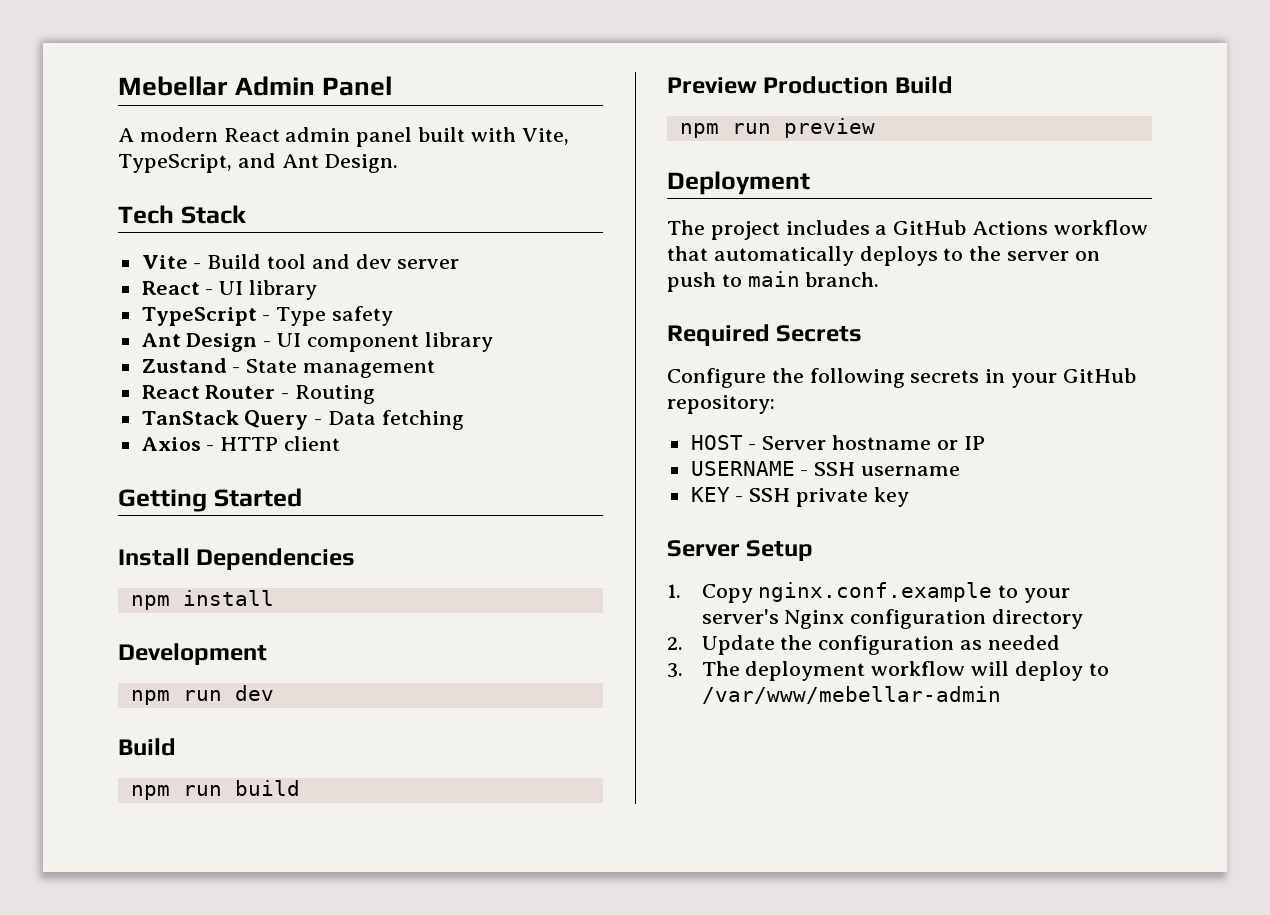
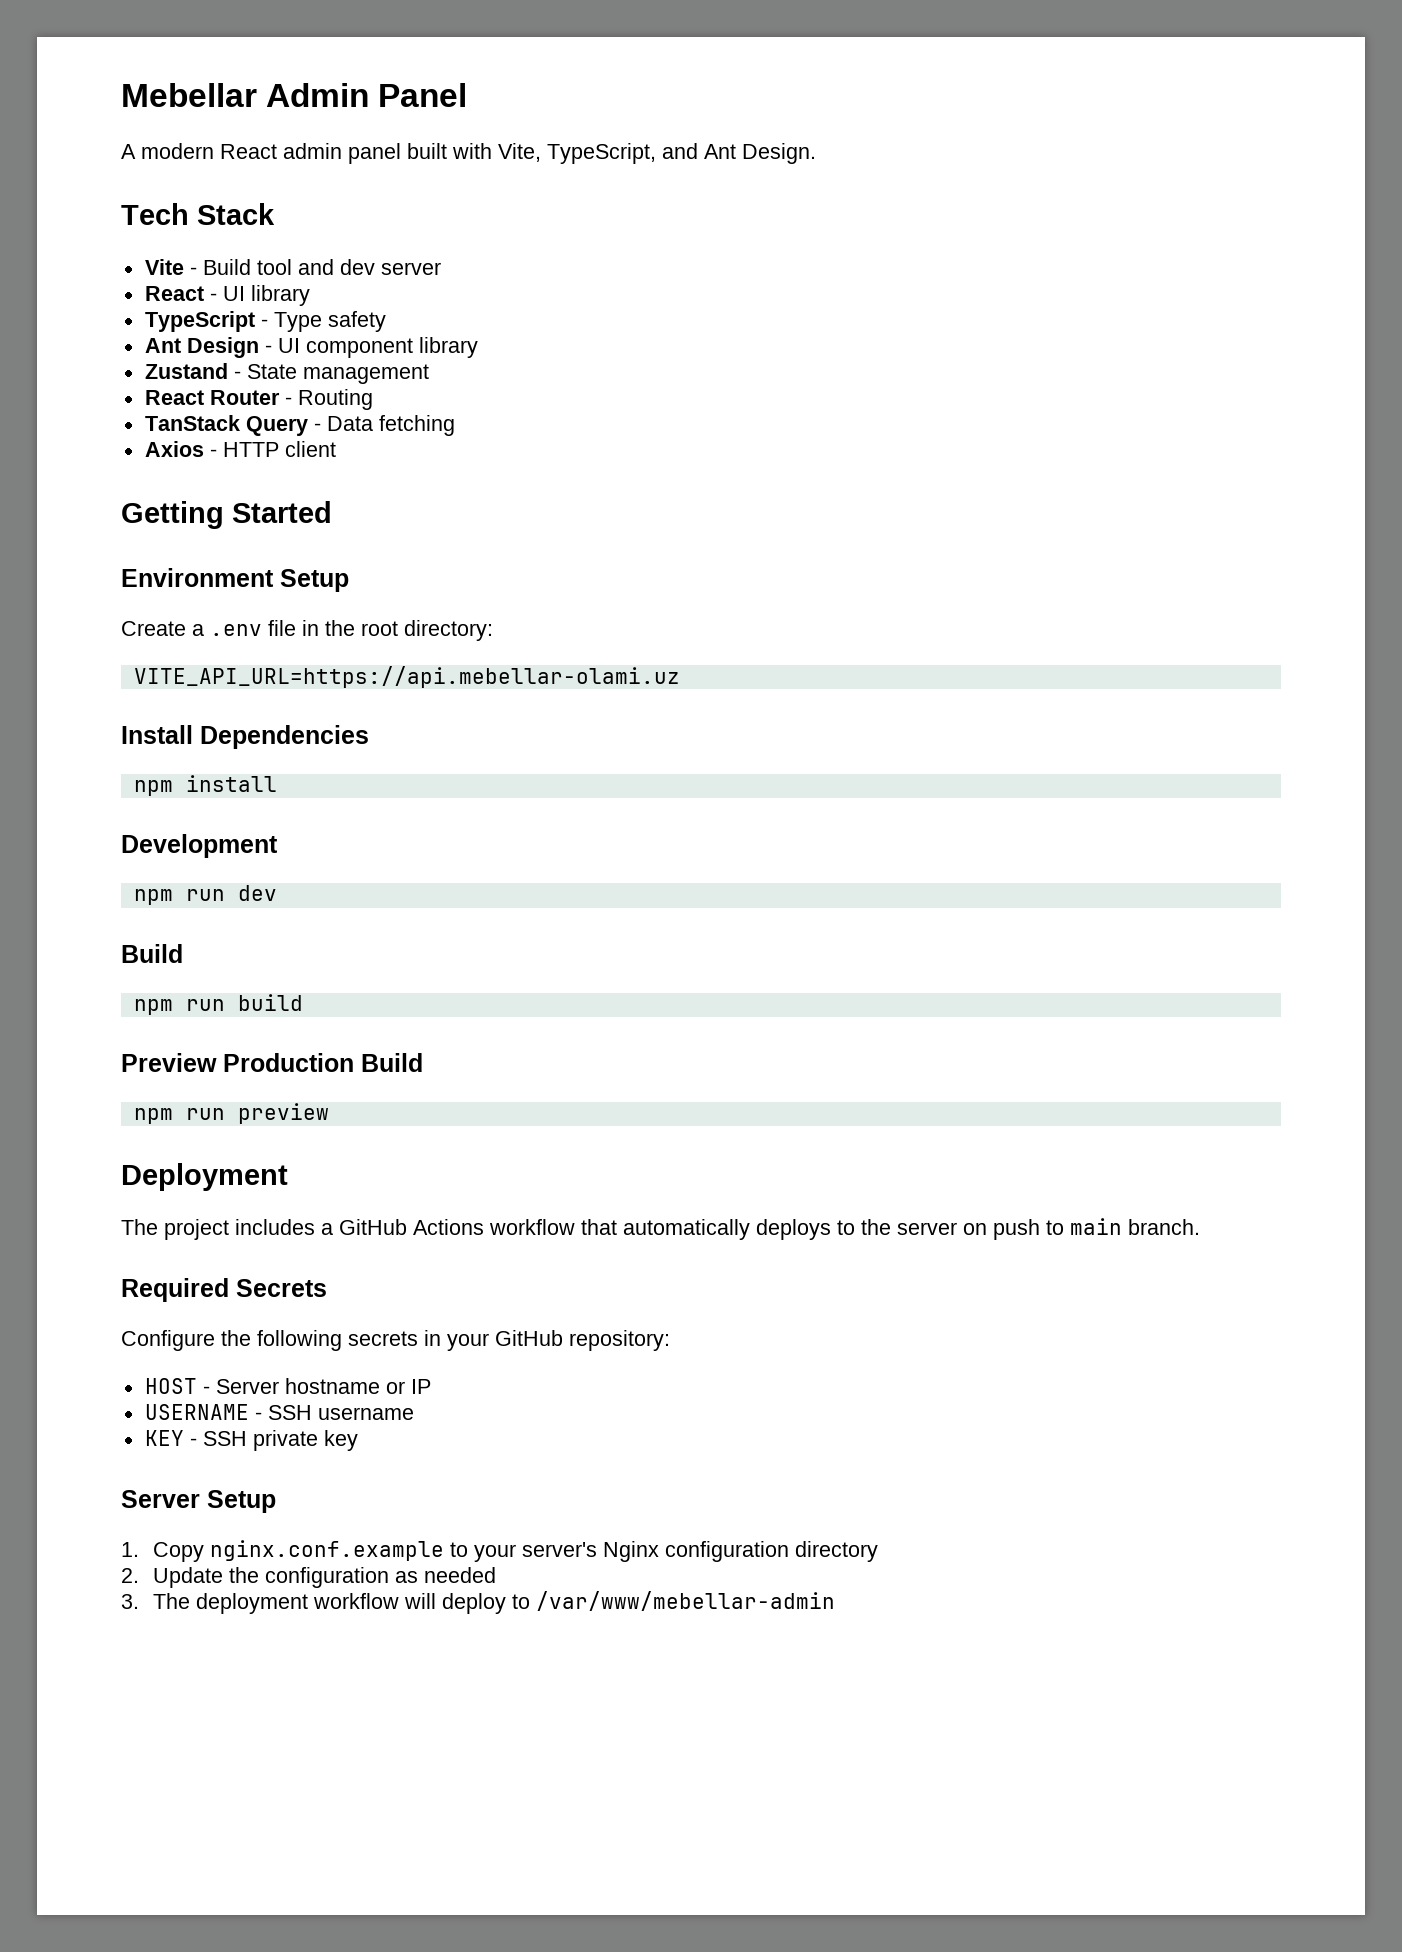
+ Environment Setup
+ Create a .env file in the root directory:
+ VITE_API_URL=https://api.mebellar-olami.uz

